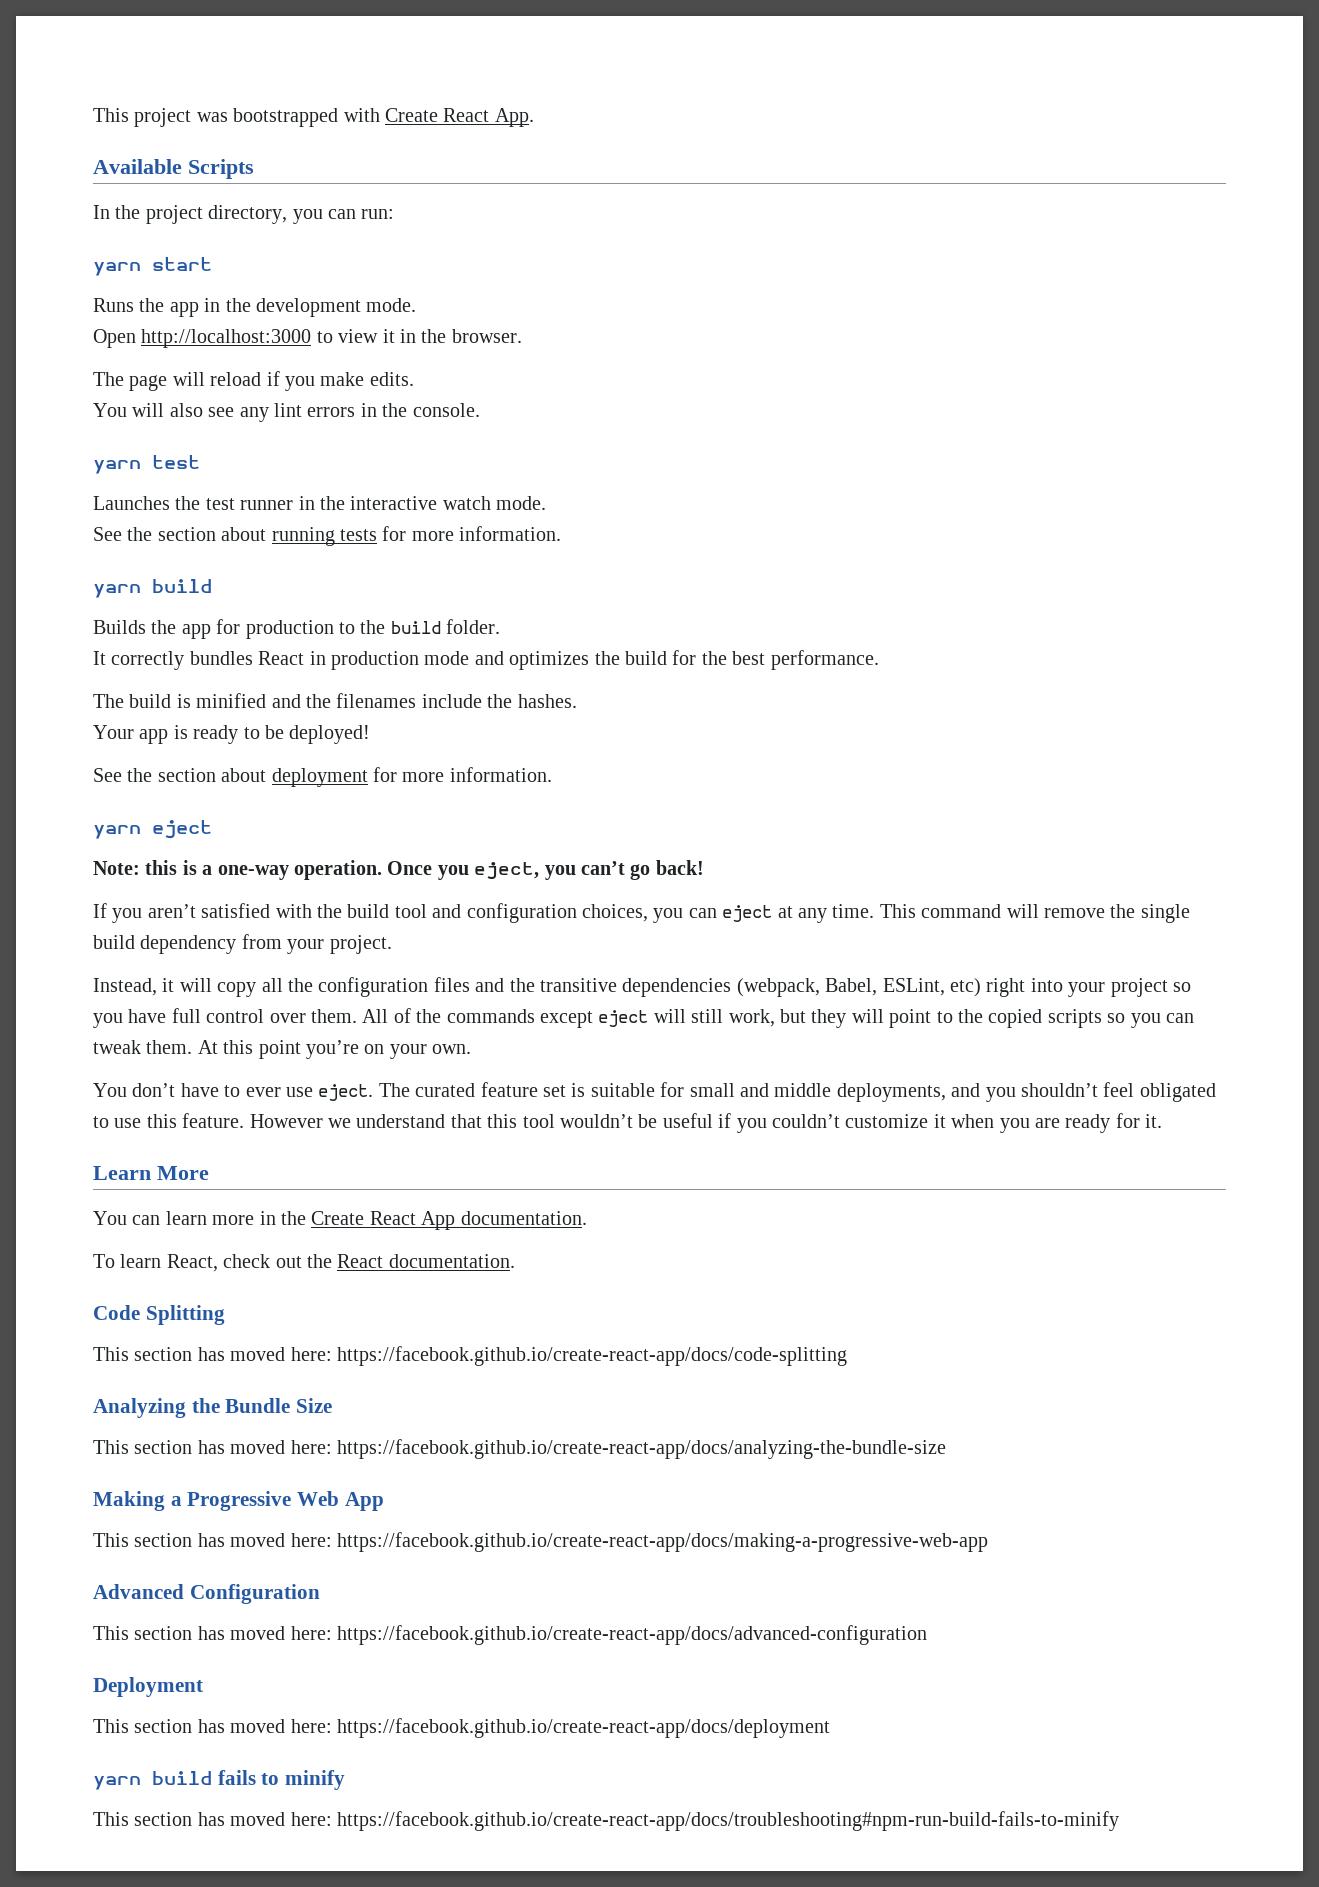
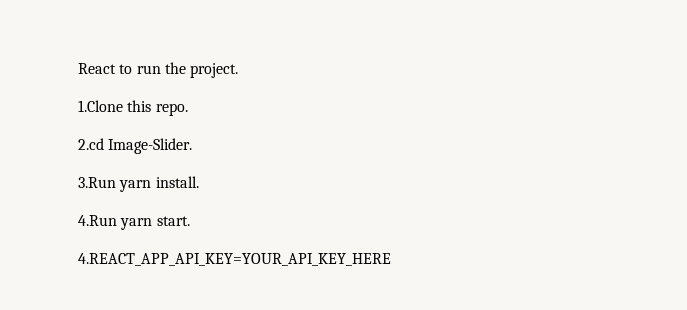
- This project was bootstrapped with Create React App.
- Available Scripts
- In the project directory, you can run:
- yarn start
- Runs the app in the development mode.
- Open http://localhost:3000 to view it in the browser.
- The page will reload if you make edits.
- You will also see any lint errors in the console.
- yarn test
- Launches the test runner in the interactive watch mode.
- See the section about running tests for more information.
- yarn build
- Builds the app for production to the build folder.
- It correctly bundles React in production mode and optimizes the build for the best performance.
- The build is minified and the filenames include the hashes.
- Your app is ready to be deployed!
- See the section about deployment for more information.
- yarn eject
- Note: this is a one-way operation. Once you eject, you can’t go back!
- If you aren’t satisfied with the build tool and configuration choices, you can eject at any time. This command will remove the single build dependency from your project.
- Instead, it will copy all the configuration files and the transitive dependencies (webpack, Babel, ESLint, etc) right into your project so you have full control over them. All of the commands except eject will still work, but they will point to the copied scripts so you can tweak them. At this point you’re on your own.
- You don’t have to ever use eject. The curated feature set is suitable for small and middle deployments, and you shouldn’t feel obligated to use this feature. However we understand that this tool wouldn’t be useful if you couldn’t customize it when you are ready for it.
- Learn More
- You can learn more in the Create React App documentation.
- To learn React, check out the React documentation.
- Code Splitting
- This section has moved here: https://facebook.github.io/create-react-app/docs/code-splitting
- Analyzing the Bundle Size
- This section has moved here: https://facebook.github.io/create-react-app/docs/analyzing-the-bundle-size
- Making a Progressive Web App
- This section has moved here: https://facebook.github.io/create-react-app/docs/making-a-progressive-web-app
- Advanced Configuration
- This section has moved here: https://facebook.github.io/create-react-app/docs/advanced-configuration
- Deployment
- This section has moved here: https://facebook.github.io/create-react-app/docs/deployment
- yarn build fails to minify
- This section has moved here: https://facebook.github.io/create-react-app/docs/troubleshooting#npm-run-build-fails-to-minify
+ React to run the project.
+ 1.Clone this repo.
+ 2.cd Image-Slider.
+ 3.Run yarn install.
+ 4.Run yarn start.
+ 4.REACT_APP_API_KEY=YOUR_API_KEY_HERE

